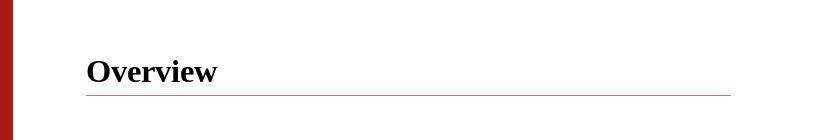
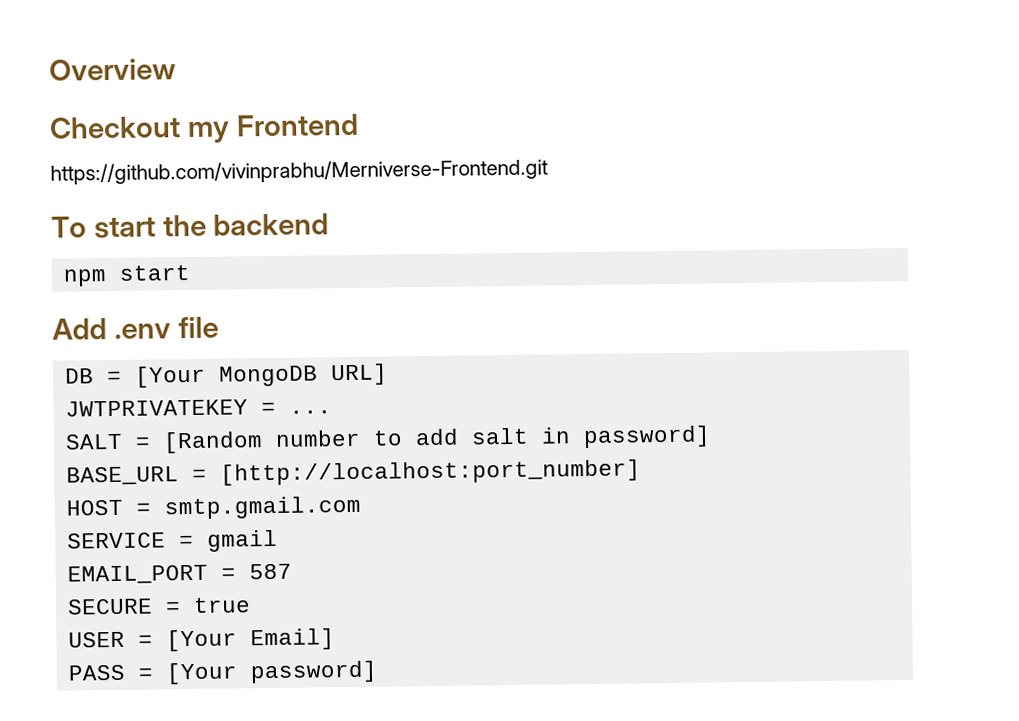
+ Checkout my Frontend
+ https://github.com/vivinprabhu/Merniverse-Frontend.git
+ To start the backend
+ npm start
+ Add .env file
+ DB = [Your MongoDB URL]
+ JWTPRIVATEKEY = ...
+ SALT = [Random number to add salt in password]
+ BASE_URL = [http://localhost:port_number]
+ HOST = smtp.gmail.com
+ SERVICE = gmail
+ EMAIL_PORT = 587
+ SECURE = true
+ USER = [Your Email]
+ PASS = [Your password]

